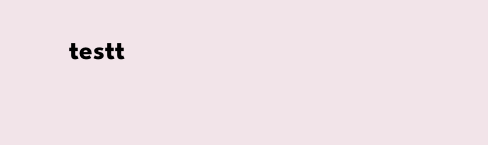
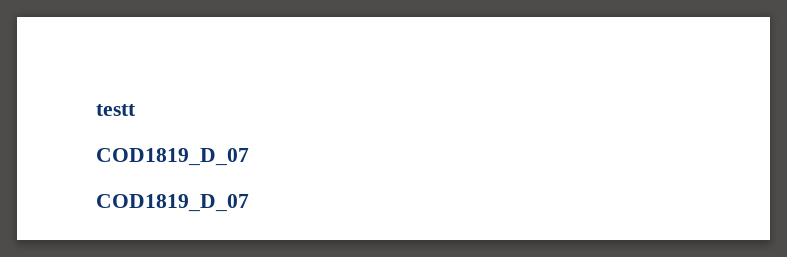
  testt
+ COD1819_D_07
+ COD1819_D_07

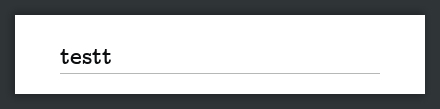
  testt
- COD1819_D_07
- COD1819_D_07

